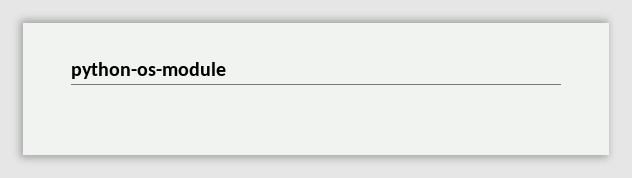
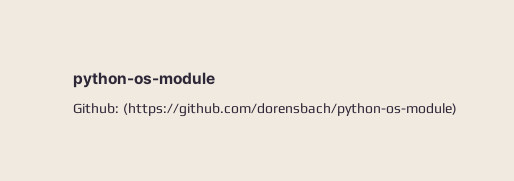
+ Github: (https://github.com/dorensbach/python-os-module)

